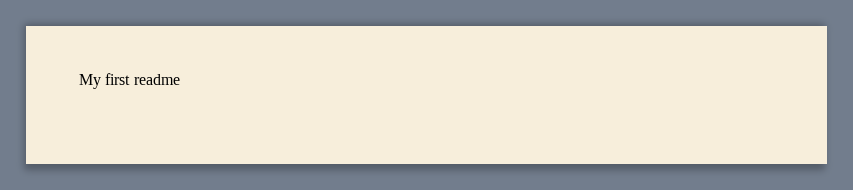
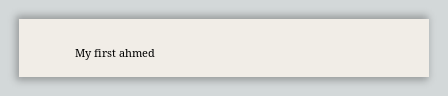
- My first readme
+ My first ahmed

